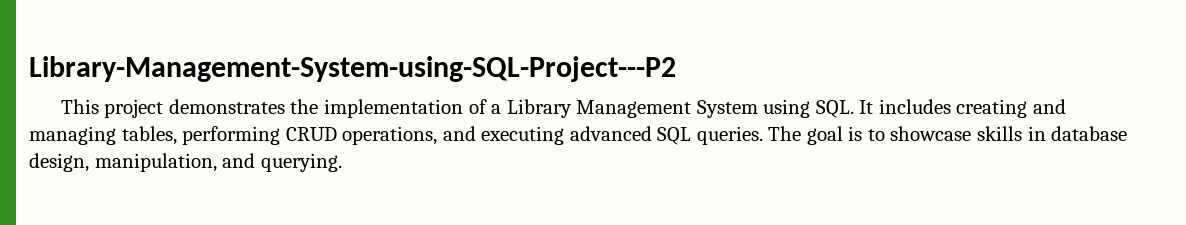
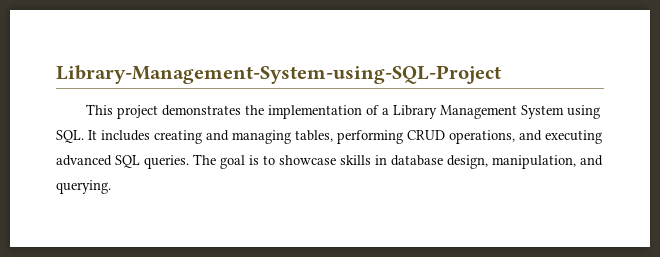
- Library-Management-System-using-SQL-Project---P2
+ Library-Management-System-using-SQL-Project

